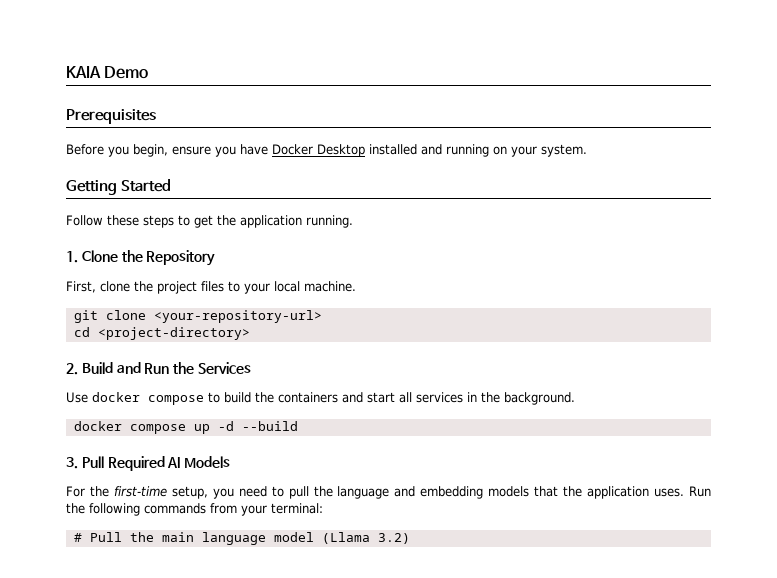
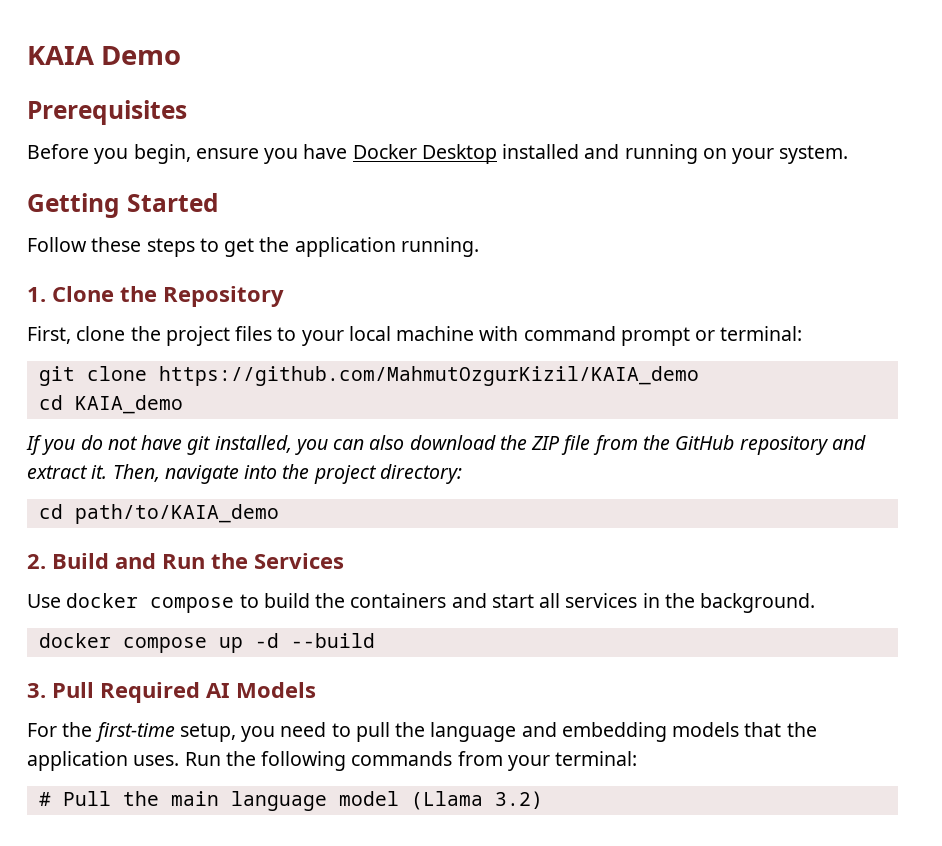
- First, clone the project files to your local machine.
+ First, clone the project files to your local machine with command prompt or terminal:
- git clone <your-repository-url>
- cd <project-directory>
+ git clone https://github.com/MahmutOzgurKizil/KAIA_demo
+ cd KAIA_demo
+ If you do not have git installed, you can also download the ZIP file from the GitHub repository and extract it. Then, navigate into the project directory:
+ cd path/to/KAIA_demo

